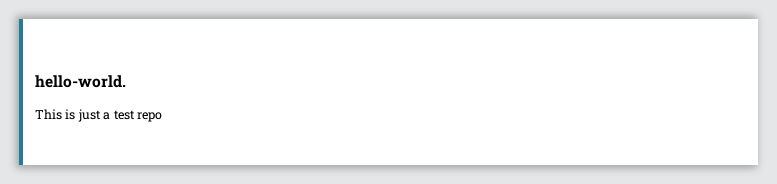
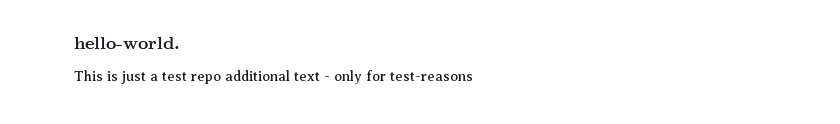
- This is just a test repo
+ This is just a test repo additional text - only for test-reasons

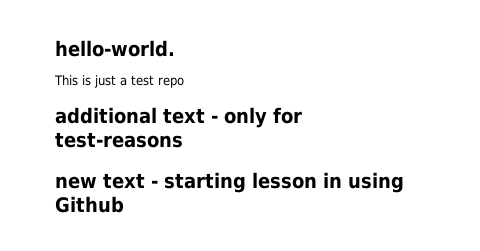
- This is just a test repo additional text - only for test-reasons
+ This is just a test repo
+ additional text - only for test-reasons
+ new text - starting lesson in using Github

